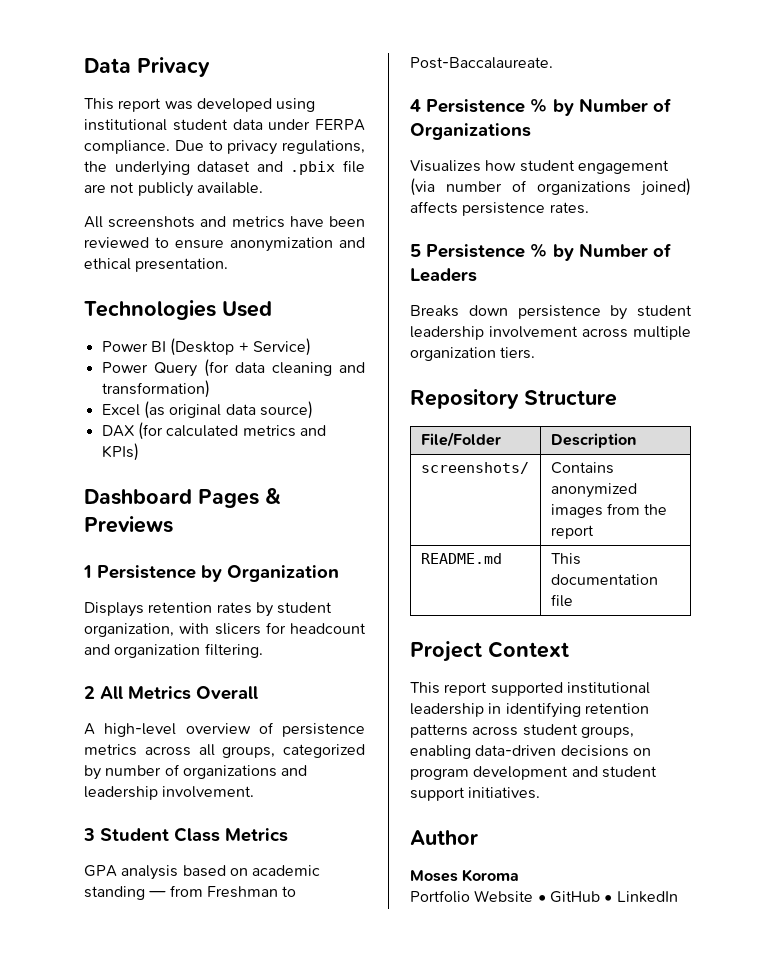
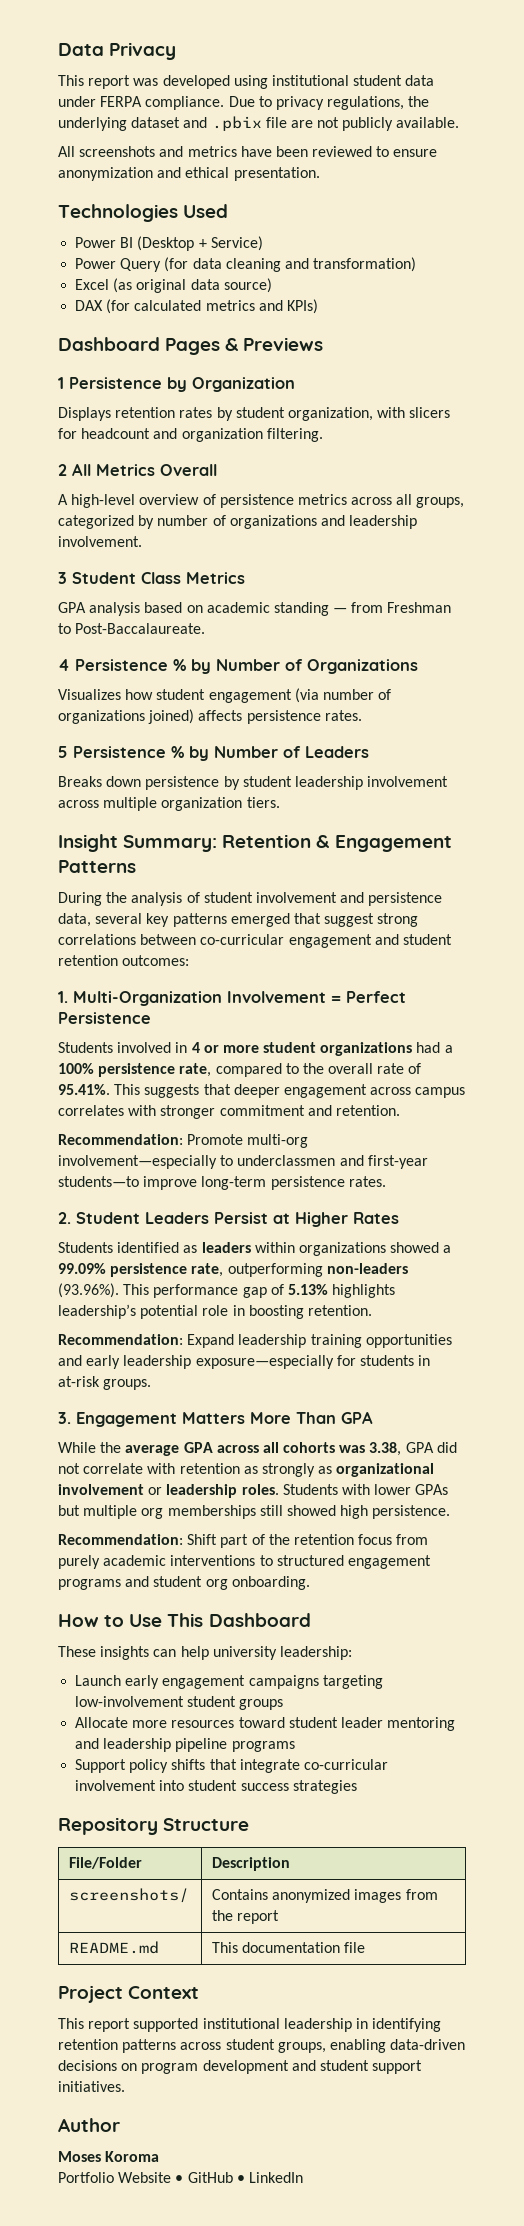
+ Insight Summary: Retention & Engagement Patterns
+ During the analysis of student involvement and persistence data, several key patterns emerged that suggest strong correlations between co-curricular engagement and student retention outcomes:
+ 1. Multi-Organization Involvement = Perfect Persistence
+ Students involved in 4 or more student organizations had a 100% persistence rate, compared to the overall rate of 95.41%. This suggests that deeper engagement across campus correlates with stronger commitment and retention.
+ Recommendation: Promote multi-org involvement—especially to underclassmen and first-year students—to improve long-term persistence rates.
+ 2. Student Leaders Persist at Higher Rates
+ Students identified as leaders within organizations showed a 99.09% persistence rate, outperforming non-leaders (93.96%). This performance gap of 5.13% highlights leadership’s potential role in boosting retention.
+ Recommendation: Expand leadership training opportunities and early leadership exposure—especially for students in at-risk groups.
+ 3. Engagement Matters More Than GPA
+ While the average GPA across all cohorts was 3.38, GPA did not correlate with retention as strongly as organizational involvement or leadership roles. Students with lower GPAs but multiple org memberships still showed high persistence.
+ Recommendation: Shift part of the retention focus from purely academic interventions to structured engagement programs and student org onboarding.
+ How to Use This Dashboard
+ These insights can help university leadership:
+ Launch early engagement campaigns targeting low-involvement student groups
+ Allocate more resources toward student leader mentoring and leadership pipeline programs
+ Support policy shifts that integrate co-curricular involvement into student success strategies

